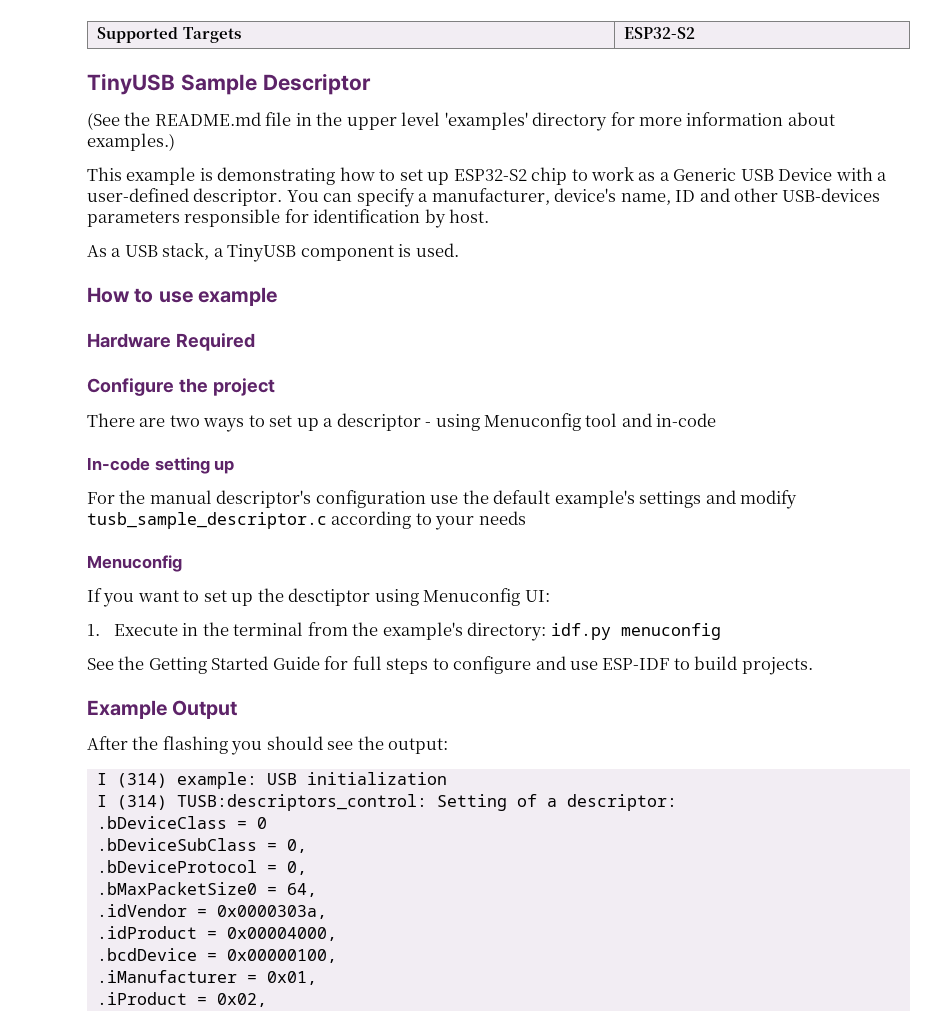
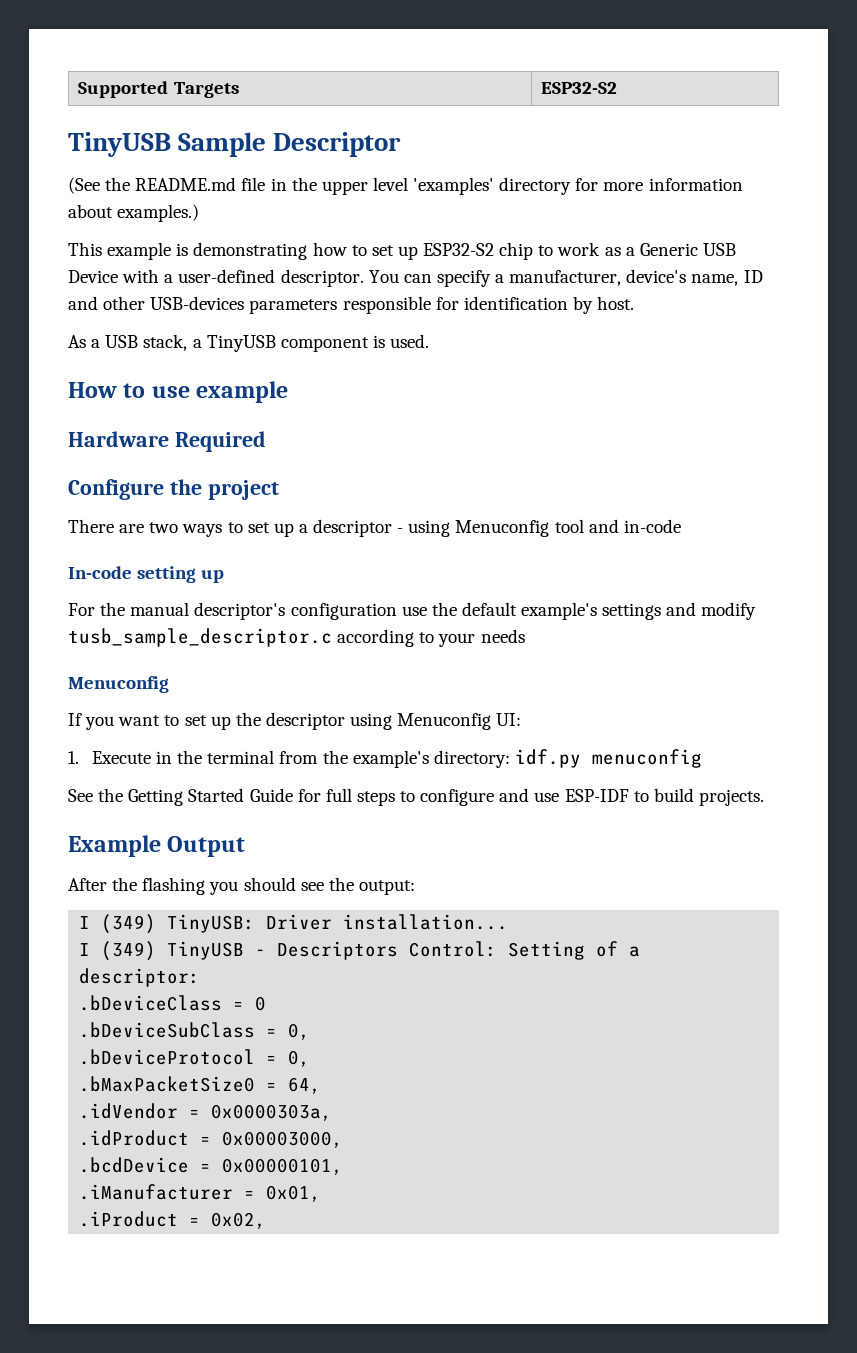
- If you want to set up the desctiptor using Menuconfig UI:
+ If you want to set up the descriptor using Menuconfig UI:
- I (314) example: USB initialization
- I (314) TUSB:descriptors_control: Setting of a descriptor:
+ I (349) TinyUSB: Driver installation...
+ I (349) TinyUSB - Descriptors Control: Setting of a descriptor:
- .idProduct = 0x00004000,
+ .idProduct = 0x00003000,
- .bcdDevice = 0x00000100,
+ .bcdDevice = 0x00000101,

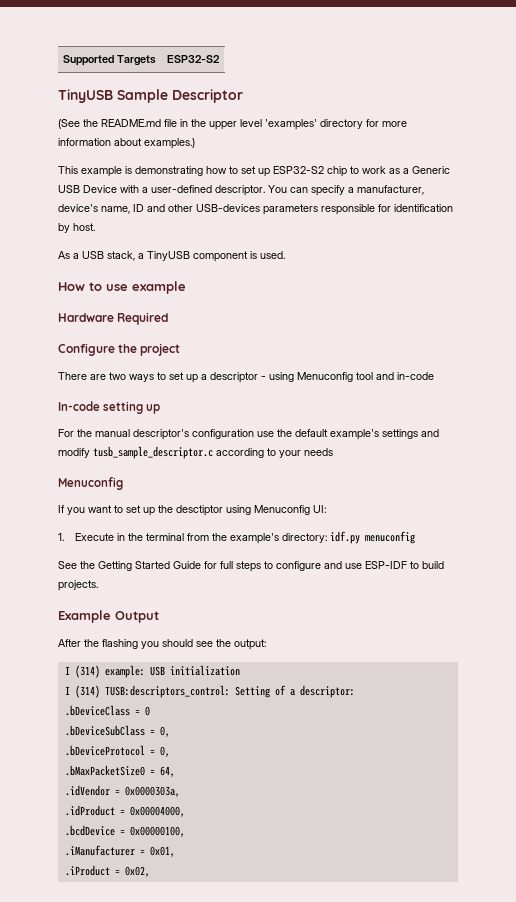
- If you want to set up the descriptor using Menuconfig UI:
+ If you want to set up the desctiptor using Menuconfig UI:
- I (349) TinyUSB: Driver installation...
- I (349) TinyUSB - Descriptors Control: Setting of a descriptor:
+ I (314) example: USB initialization
+ I (314) TUSB:descriptors_control: Setting of a descriptor:
- .idProduct = 0x00003000,
+ .idProduct = 0x00004000,
- .bcdDevice = 0x00000101,
+ .bcdDevice = 0x00000100,

